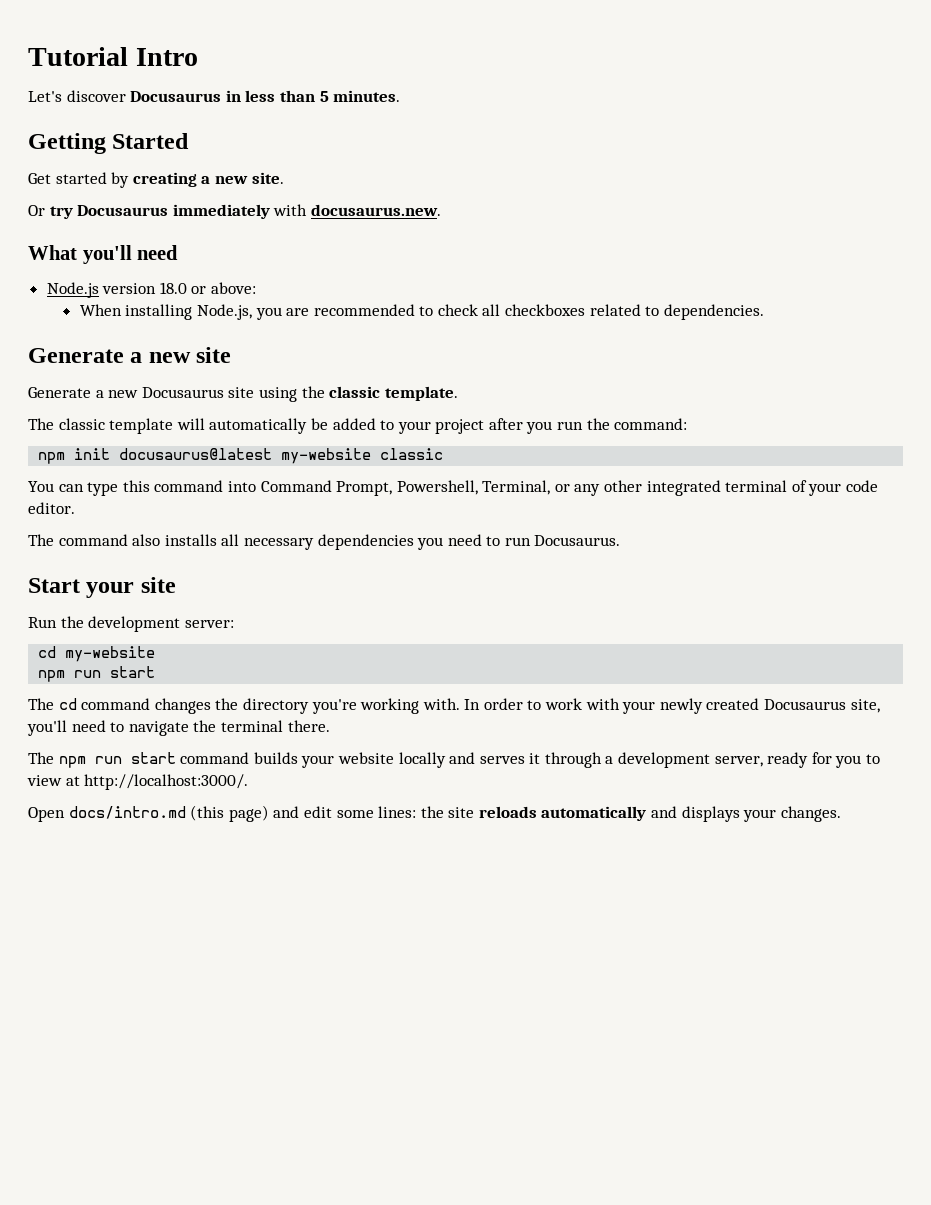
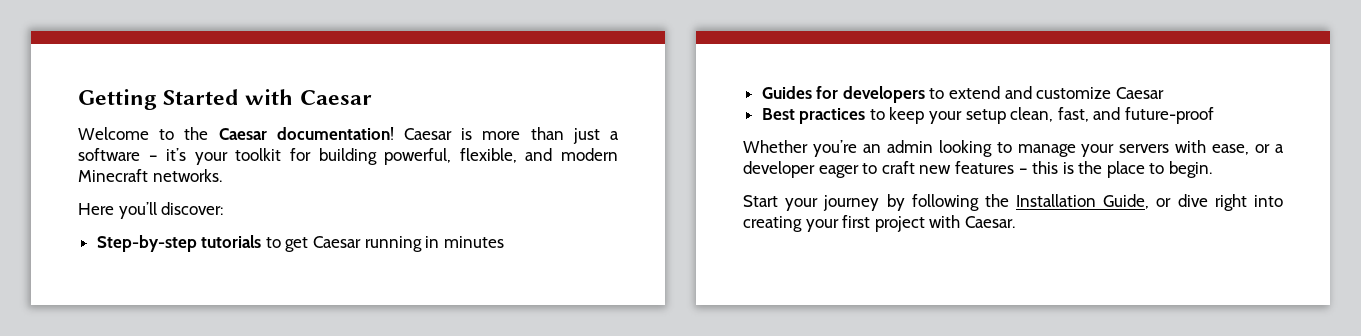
- Tutorial Intro
- Let's discover Docusaurus in less than 5 minutes.
- Getting Started
- Get started by creating a new site.
- Or try Docusaurus immediately with docusaurus.new.
- What you'll need
- Node.js version 18.0 or above:
- When installing Node.js, you are recommended to check all checkboxes related to dependencies.
- Generate a new site
- Generate a new Docusaurus site using the classic template.
- The classic template will automatically be added to your project after you run the command:
- npm init docusaurus@latest my-website classic
- You can type this command into Command Prompt, Powershell, Terminal, or any other integrated terminal of your code editor.
- The command also installs all necessary dependencies you need to run Docusaurus.
- Start your site
- Run the development server:
- cd my-website
- npm run start
- The cd command changes the directory you're working with. In order to work with your newly created Docusaurus site, you'll need to navigate the terminal there.
- The npm run start command builds your website locally and serves it through a development server, ready for you to view at http://localhost:3000/.
- Open docs/intro.md (this page) and edit some lines: the site reloads automatically and displays your changes.
+ Getting Started with Caesar
+ Welcome to the Caesar documentation! Caesar is more than just a software – it’s your toolkit for building powerful, flexible, and modern Minecraft networks.
+ Here you’ll discover:
+ Step-by-step tutorials to get Caesar running in minutes
+ Guides for developers to extend and customize Caesar
+ Best practices to keep your setup clean, fast, and future-proof
+ Whether you’re an admin looking to manage your servers with ease, or a developer eager to craft new features – this is the place to begin.
+ Start your journey by following the Installation Guide, or dive right into creating your first project with Caesar.

